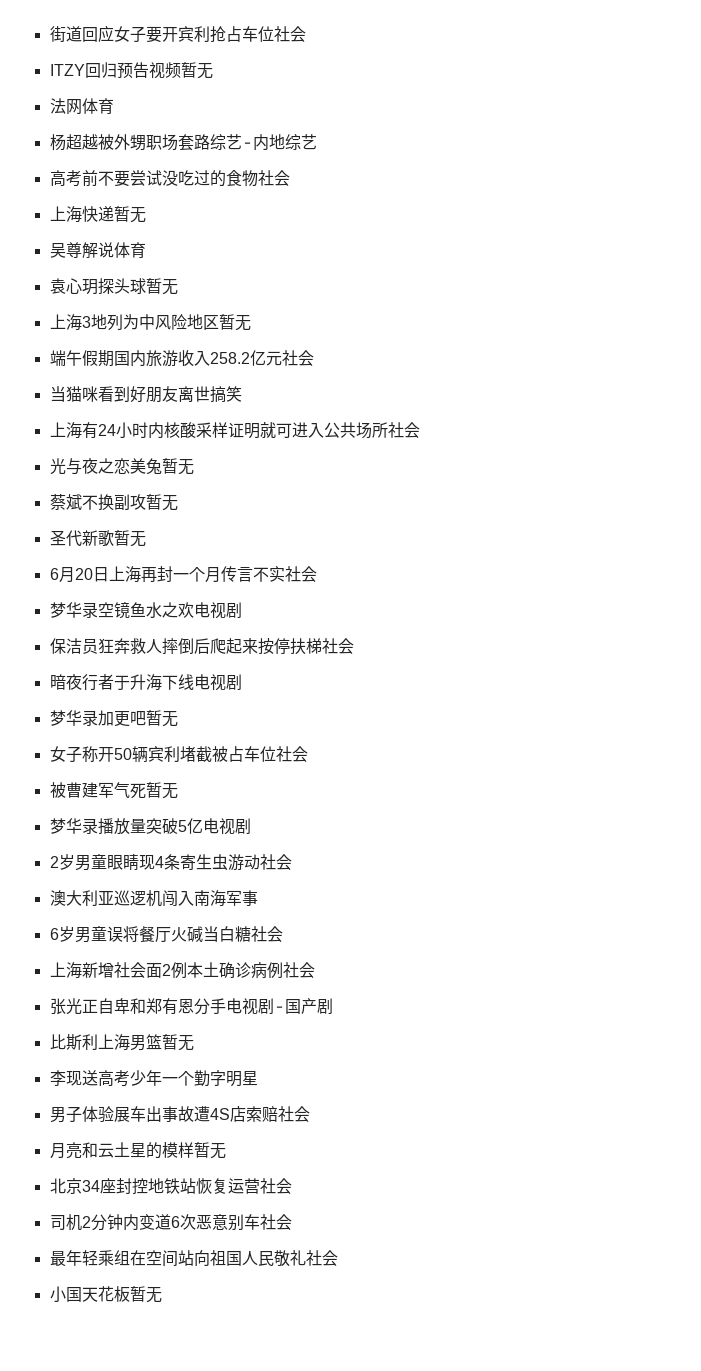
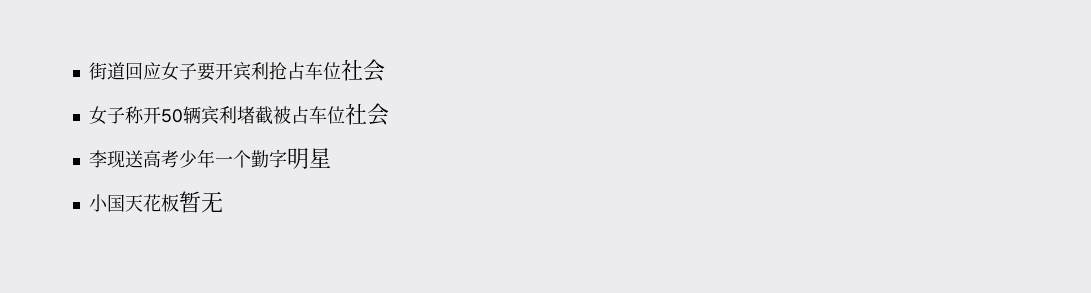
- ITZY回归预告视频暂无
- 法网体育
- 杨超越被外甥职场套路综艺-内地综艺
- 高考前不要尝试没吃过的食物社会
- 上海快递暂无
- 吴尊解说体育
- 袁心玥探头球暂无
- 上海3地列为中风险地区暂无
- 端午假期国内旅游收入258.2亿元社会
- 当猫咪看到好朋友离世搞笑
- 上海有24小时内核酸采样证明就可进入公共场所社会
- 光与夜之恋美兔暂无
- 蔡斌不换副攻暂无
- 圣代新歌暂无
- 6月20日上海再封一个月传言不实社会
- 梦华录空镜鱼水之欢电视剧
- 保洁员狂奔救人摔倒后爬起来按停扶梯社会
- 暗夜行者于升海下线电视剧
- 梦华录加更吧暂无
- 被曹建军气死暂无
- 梦华录播放量突破5亿电视剧
- 2岁男童眼睛现4条寄生虫游动社会
- 澳大利亚巡逻机闯入南海军事
- 6岁男童误将餐厅火碱当白糖社会
- 上海新增社会面2例本土确诊病例社会
- 张光正自卑和郑有恩分手电视剧-国产剧
- 比斯利上海男篮暂无
- 男子体验展车出事故遭4S店索赔社会
- 月亮和云土星的模样暂无
- 北京34座封控地铁站恢复运营社会
- 司机2分钟内变道6次恶意别车社会
- 最年轻乘组在空间站向祖国人民敬礼社会

